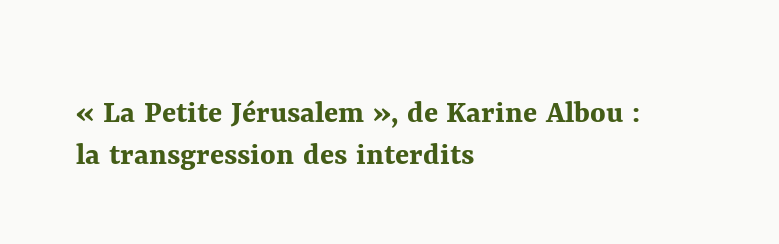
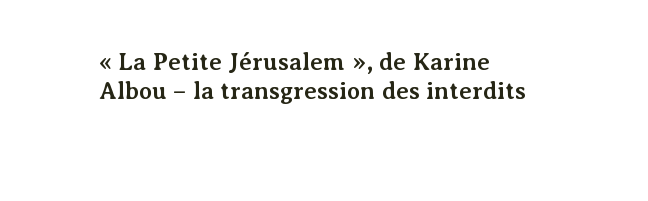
- « La Petite Jérusalem », de Karine Albou : la transgression des interdits
+ « La Petite Jérusalem », de Karine Albou – la transgression des interdits

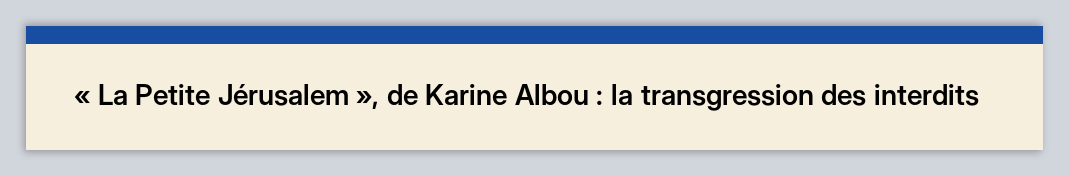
- « La Petite Jérusalem », de Karine Albou – la transgression des interdits
+ « La Petite Jérusalem », de Karine Albou : la transgression des interdits

